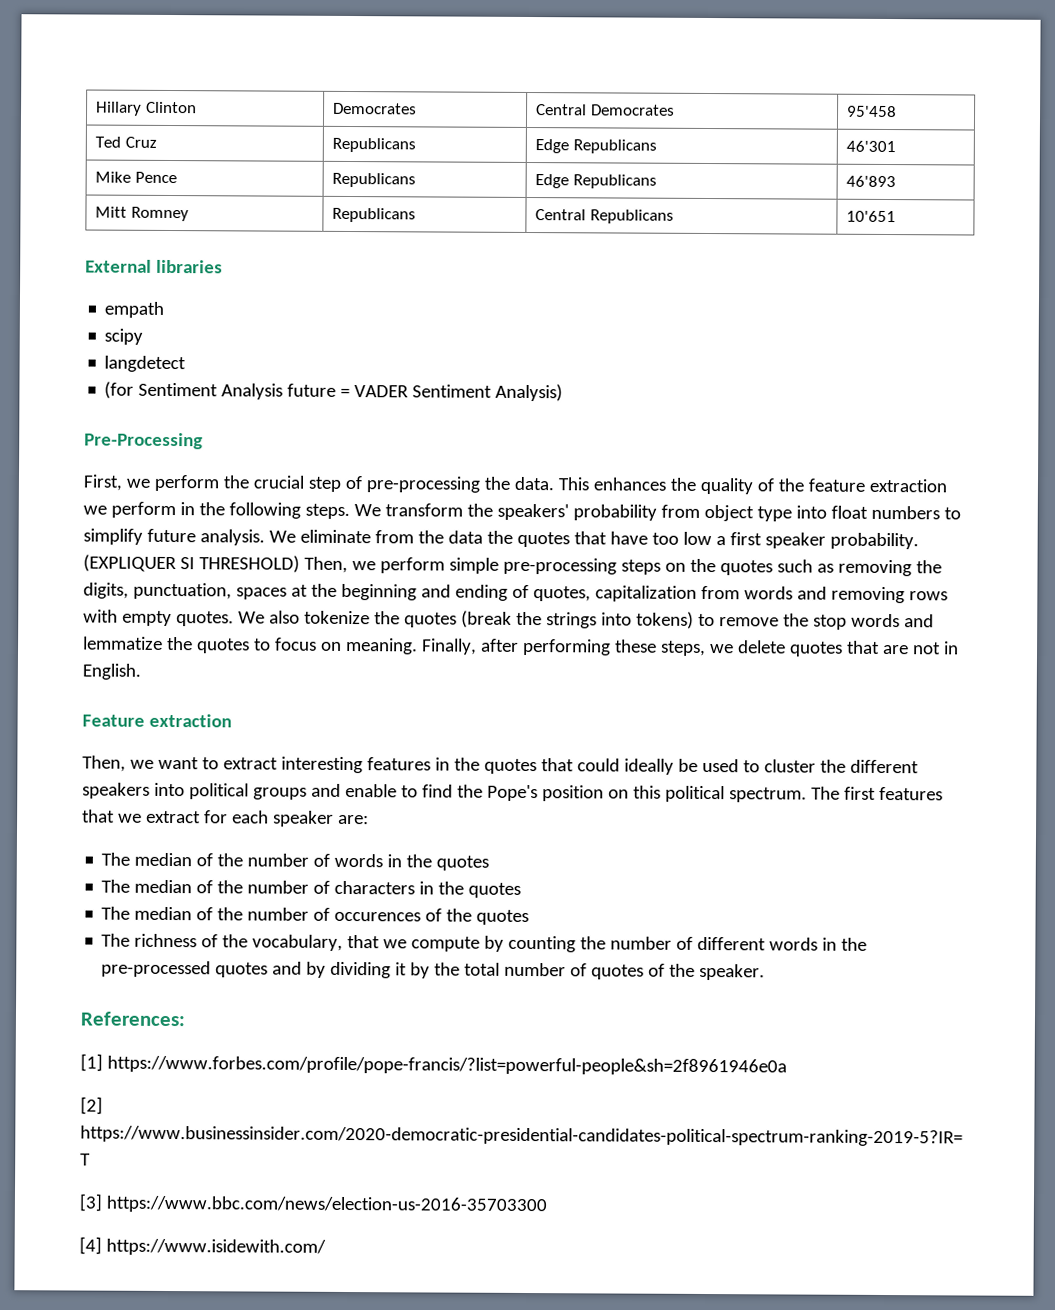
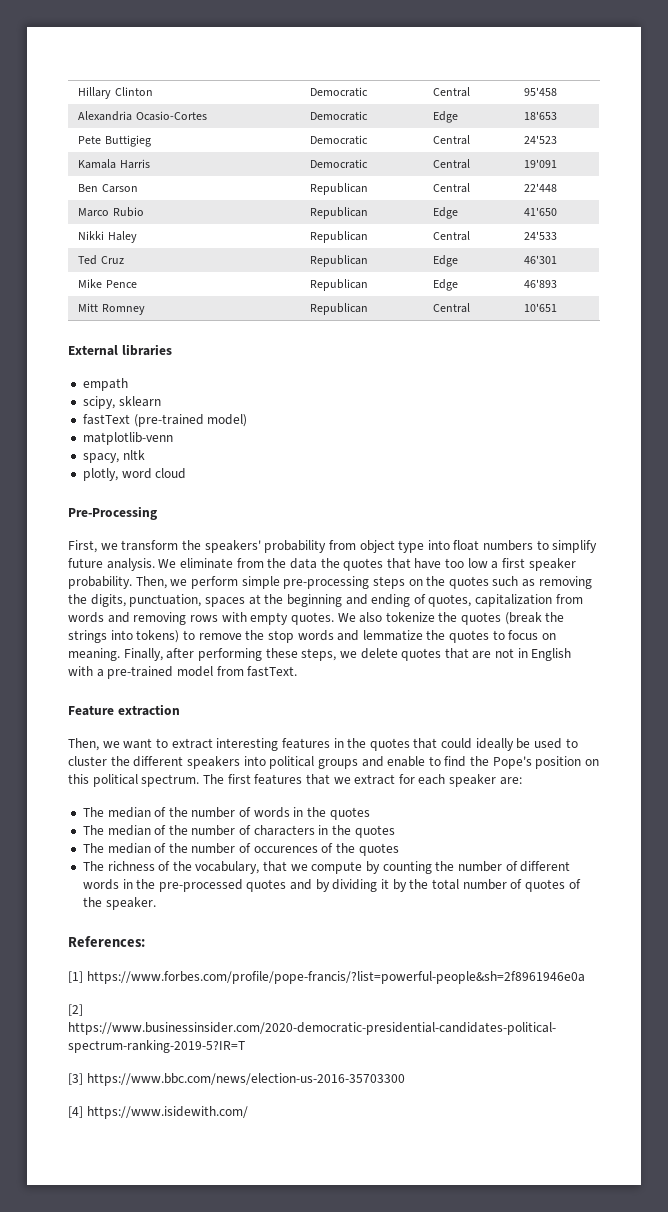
- Hillary Clinton | Democrates | Central Democrates | 95'458
+ Hillary Clinton | Democratic | Central | 95'458
+ Alexandria Ocasio-Cortes | Democratic | Edge | 18'653
+ Pete Buttigieg | Democratic | Central | 24'523
+ Kamala Harris | Democratic | Central | 19'091
+ Ben Carson | Republican | Central | 22'448
+ Marco Rubio | Republican | Edge | 41'650
+ Nikki Haley | Republican | Central | 24'533
- Ted Cruz | Republicans | Edge Republicans | 46'301
+ Ted Cruz | Republican | Edge | 46'301
- Mike Pence | Republicans | Edge Republicans | 46'893
+ Mike Pence | Republican | Edge | 46'893
- Mitt Romney | Republicans | Central Republicans | 10'651
+ Mitt Romney | Republican | Central | 10'651
- scipy
- langdetect
- (for Sentiment Analysis future = VADER Sentiment Analysis)
+ scipy, sklearn
+ fastText (pre-trained model)
+ matplotlib-venn
+ spacy, nltk
+ plotly, word cloud
  Pre-Processing
- First, we perform the crucial step of pre-processing the data. This enhances the quality of the feature extraction we perform in the following steps. We transform the speakers' probability from object type into float numbers to simplify future analysis.
+ First, we transform the speakers' probability from object type into float numbers to simplify future analysis.
- (EXPLIQUER SI THRESHOLD) Then, we perform simple pre-processing steps on the quotes such as removing the digits, punctuation, spaces at the beginning and ending of quotes, capitalization from words and removing rows with empty quotes.
+ Then, we perform simple pre-processing steps on the quotes such as removing the digits, punctuation, spaces at the beginning and ending of quotes, capitalization from words and removing rows with empty quotes.
- Finally, after performing these steps, we delete quotes that are not in English.
+ Finally, after performing these steps, we delete quotes that are not in English with a pre-trained model from fastText.

